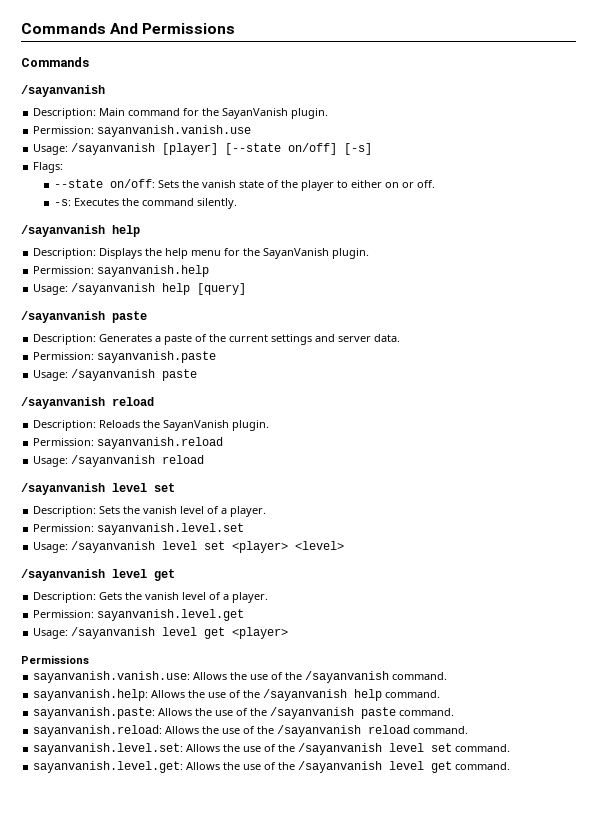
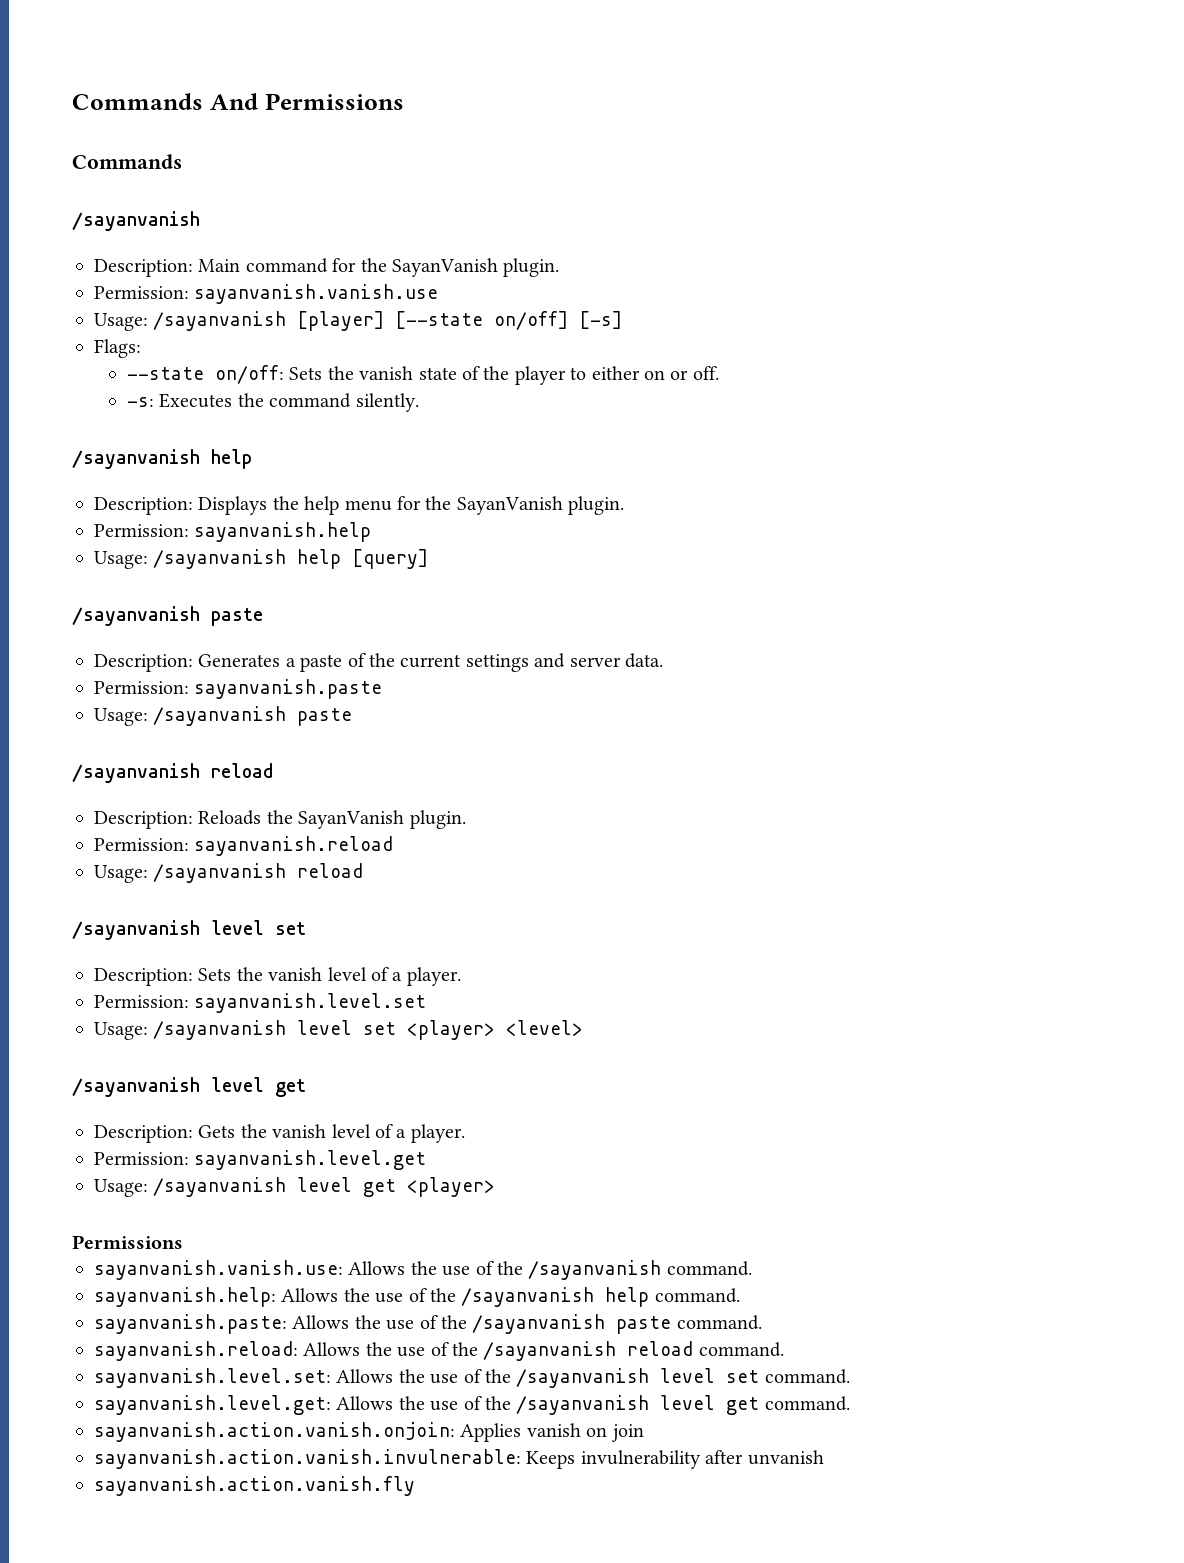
+ sayanvanish.action.vanish.onjoin: Applies vanish on join
+ sayanvanish.action.vanish.invulnerable: Keeps invulnerability after unvanish
+ sayanvanish.action.vanish.fly

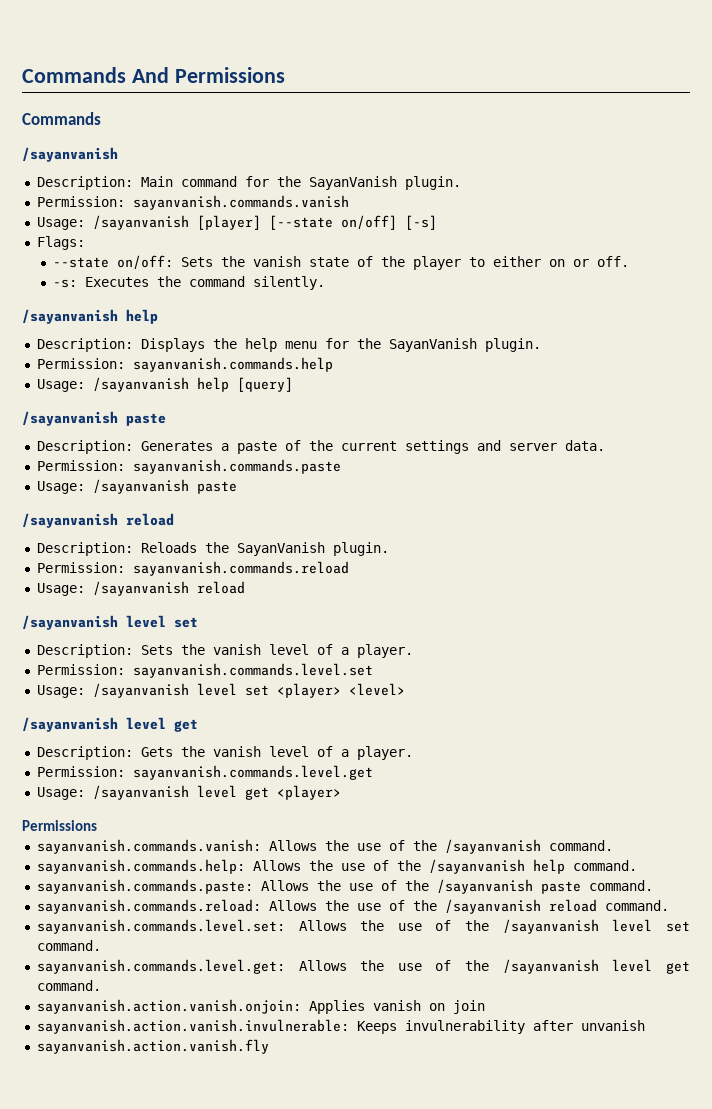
- Permission: sayanvanish.vanish.use
+ Permission: sayanvanish.commands.vanish
- Permission: sayanvanish.help
+ Permission: sayanvanish.commands.help
- Permission: sayanvanish.paste
+ Permission: sayanvanish.commands.paste
- Permission: sayanvanish.reload
+ Permission: sayanvanish.commands.reload
- Permission: sayanvanish.level.set
+ Permission: sayanvanish.commands.level.set
- Permission: sayanvanish.level.get
+ Permission: sayanvanish.commands.level.get
- sayanvanish.vanish.use: Allows the use of the /sayanvanish command.
+ sayanvanish.commands.vanish: Allows the use of the /sayanvanish command.
- sayanvanish.help: Allows the use of the /sayanvanish help command.
+ sayanvanish.commands.help: Allows the use of the /sayanvanish help command.
- sayanvanish.paste: Allows the use of the /sayanvanish paste command.
+ sayanvanish.commands.paste: Allows the use of the /sayanvanish paste command.
- sayanvanish.reload: Allows the use of the /sayanvanish reload command.
+ sayanvanish.commands.reload: Allows the use of the /sayanvanish reload command.
- sayanvanish.level.set: Allows the use of the /sayanvanish level set command.
+ sayanvanish.commands.level.set: Allows the use of the /sayanvanish level set command.
- sayanvanish.level.get: Allows the use of the /sayanvanish level get command.
+ sayanvanish.commands.level.get: Allows the use of the /sayanvanish level get command.

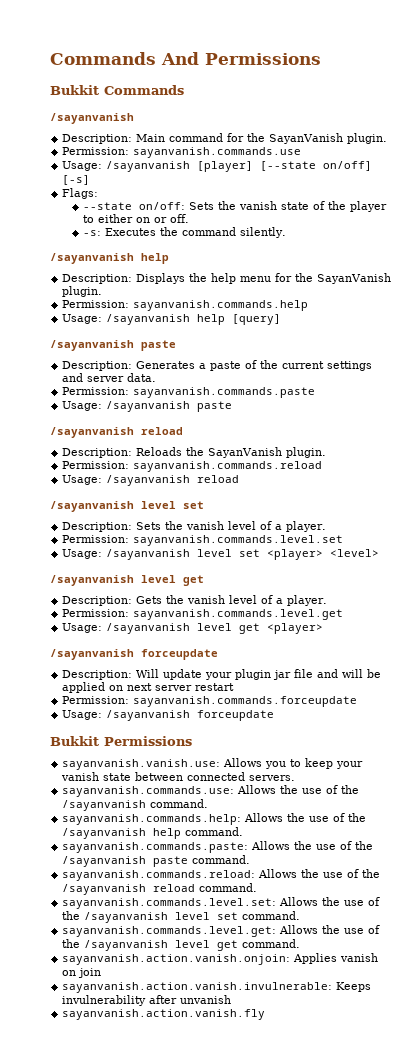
  Commands And Permissions
- Commands
+ Bukkit Commands
- Permission: sayanvanish.commands.vanish
+ Permission: sayanvanish.commands.use
  Usage: /sayanvanish level get <player>
- Permissions
- sayanvanish.commands.vanish: Allows the use of the /sayanvanish command.
+ /sayanvanish forceupdate
+ Description: Will update your plugin jar file and will be applied on next server restart
+ Permission: sayanvanish.commands.forceupdate
+ Usage: /sayanvanish forceupdate
+ Bukkit Permissions
+ sayanvanish.vanish.use: Allows you to keep your vanish state between connected servers.
+ sayanvanish.commands.use: Allows the use of the /sayanvanish command.

